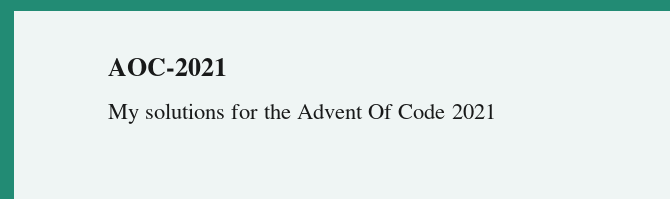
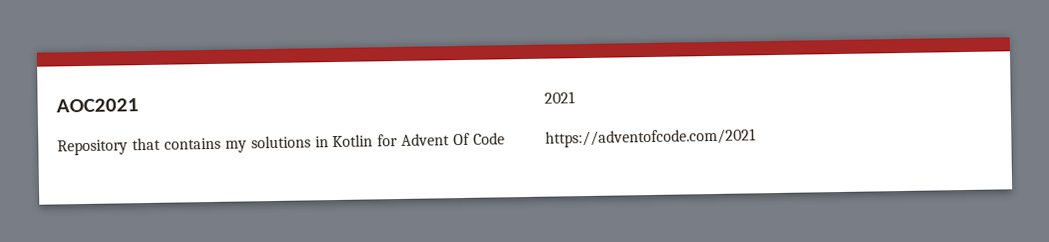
- AOC-2021
- My solutions for the Advent Of Code 2021
+ AOC2021
+ Repository that contains my solutions in Kotlin for Advent Of Code 2021
+ https://adventofcode.com/2021

